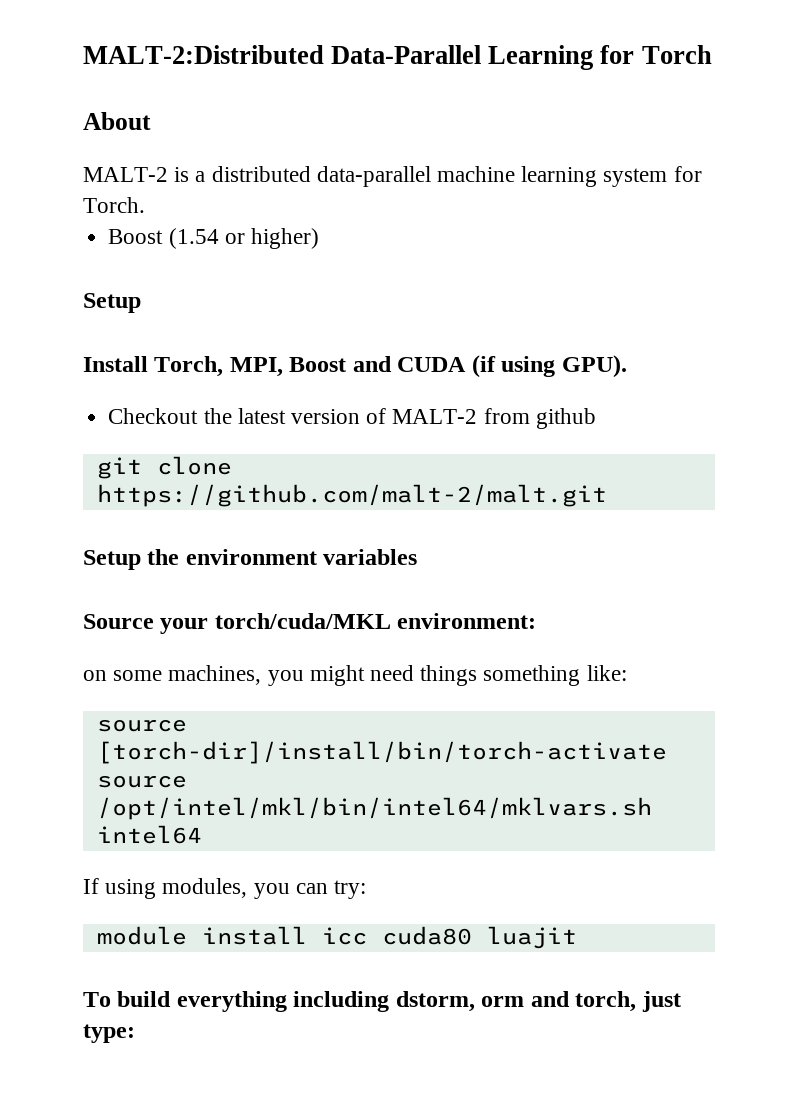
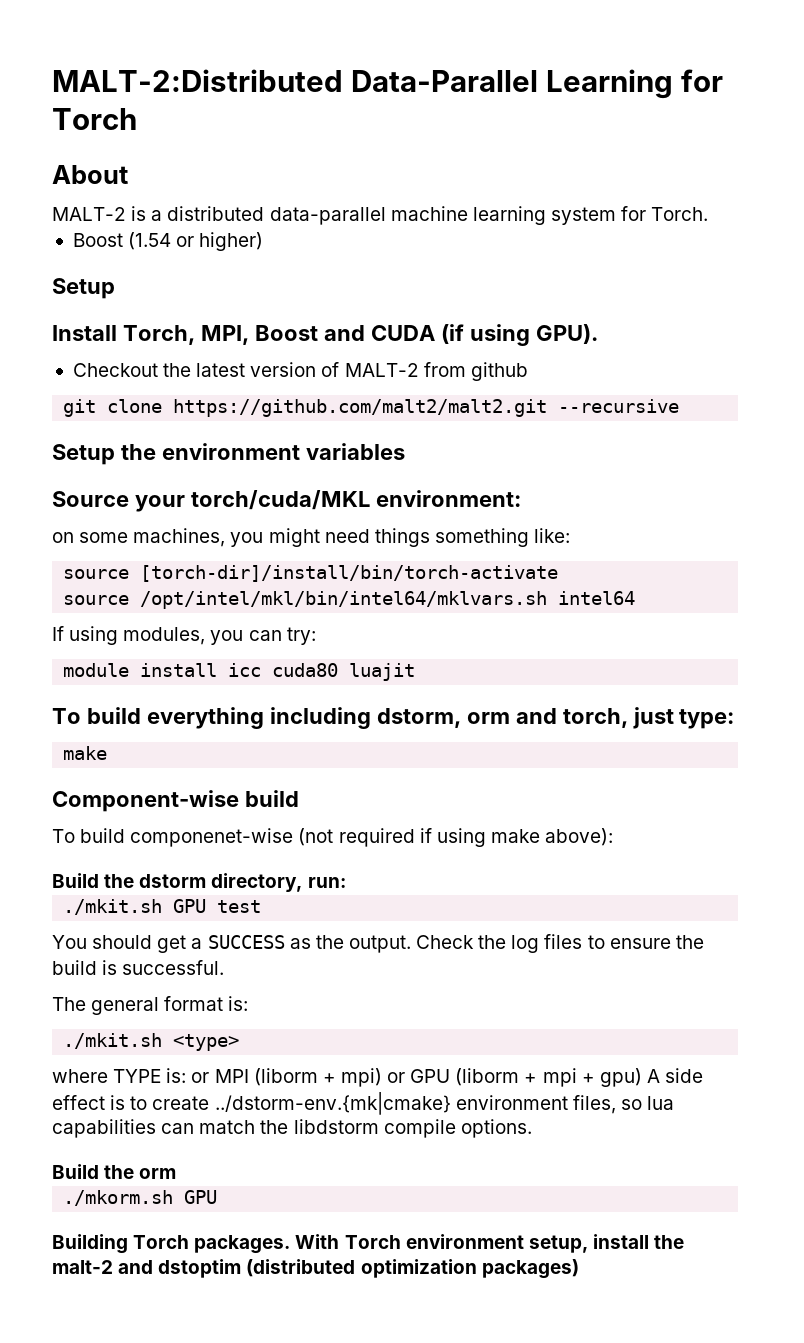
- git clone https://github.com/malt-2/malt.git
+ git clone https://github.com/malt2/malt2.git --recursive
  To build everything including dstorm, orm and torch, just type:
+ make
+ Component-wise build
+ To build componenet-wise (not required if using make above):
+ Build the dstorm directory, run:
+ ./mkit.sh GPU test
+ You should get a SUCCESS as the output. Check the log files to ensure the build is successful.
+ The general format is:
+ ./mkit.sh <type>
+ where TYPE is: or MPI (liborm + mpi) or GPU (liborm + mpi + gpu) A side effect is to create ../dstorm-env.{mk|cmake} environment files, so lua capabilities can match the libdstorm compile options.
+ Build the orm
+ ./mkorm.sh GPU
+ Building Torch packages. With Torch environment setup, install the malt-2 and dstoptim (distributed optimization packages)

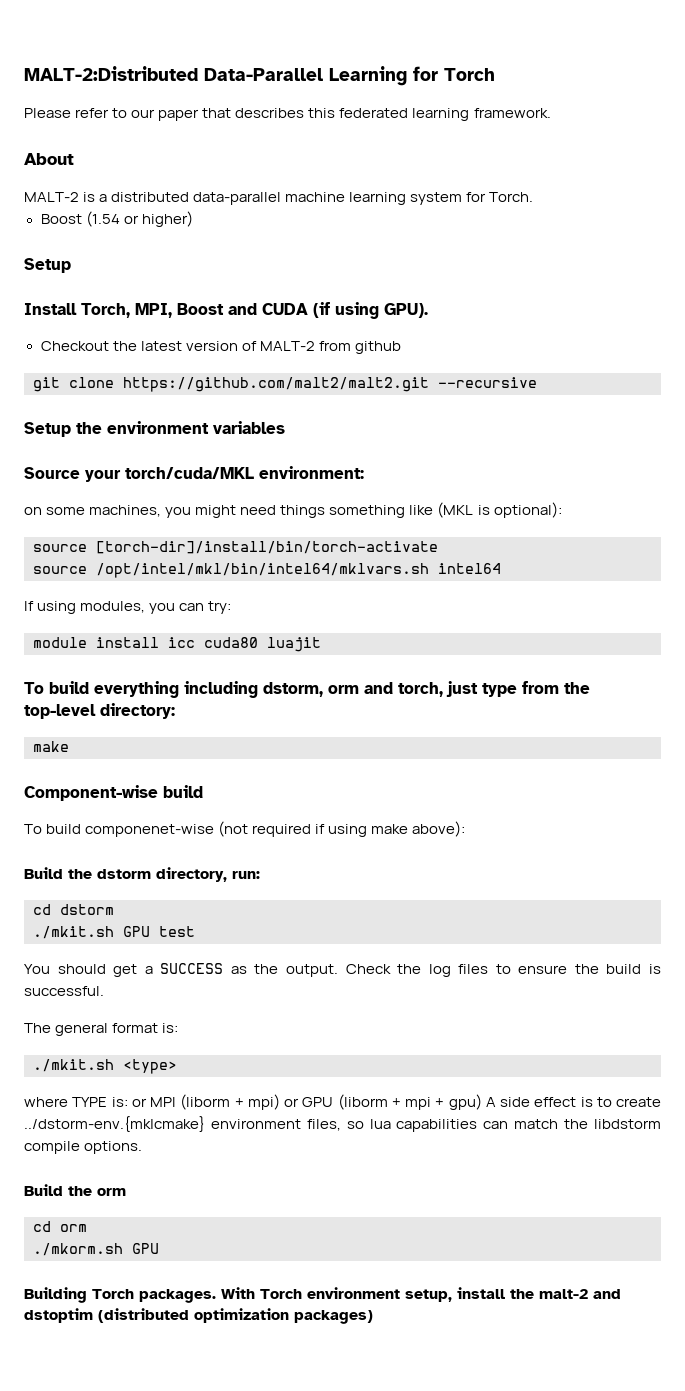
+ Please refer to our paper that describes this federated learning framework.
- on some machines, you might need things something like:
+ on some machines, you might need things something like (MKL is optional):
- To build everything including dstorm, orm and torch, just type:
+ To build everything including dstorm, orm and torch, just type from the top-level directory:
+ cd dstorm
+ cd orm

